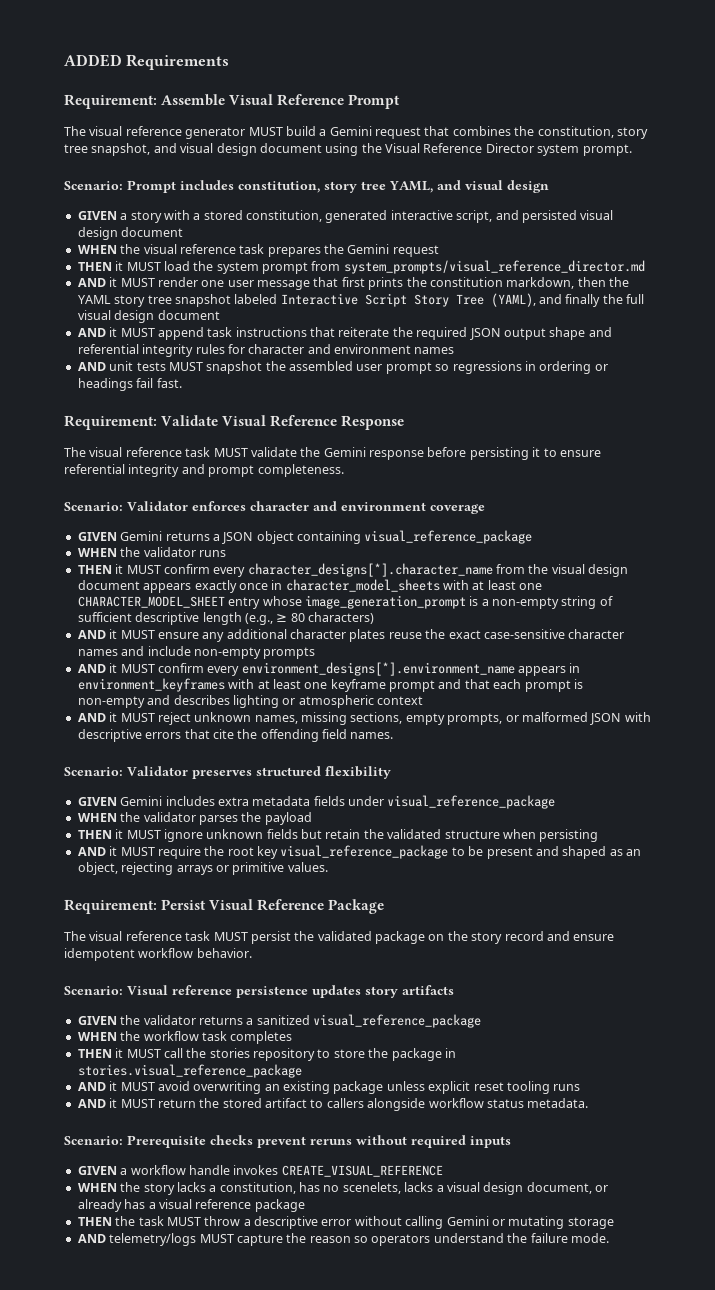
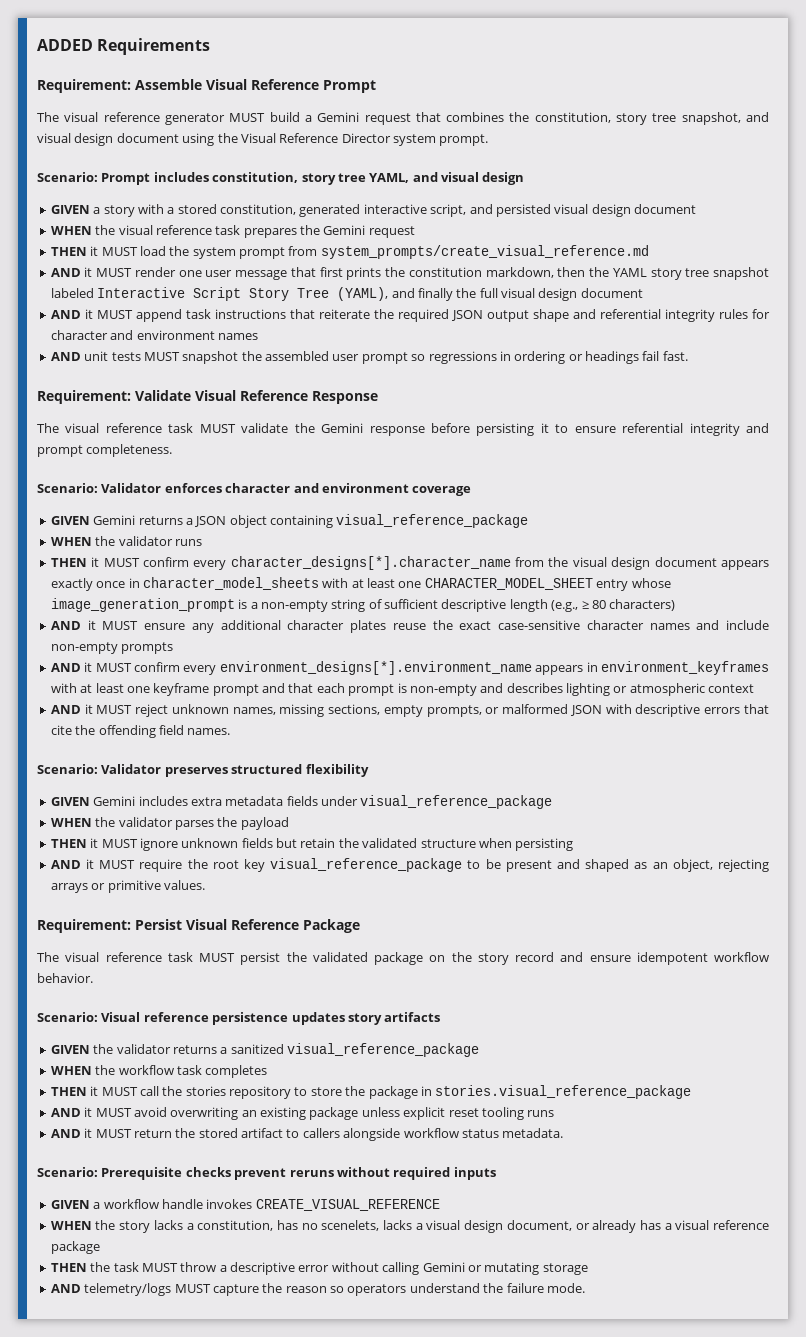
- THEN it MUST load the system prompt from system_prompts/visual_reference_director.md
+ THEN it MUST load the system prompt from system_prompts/create_visual_reference.md

